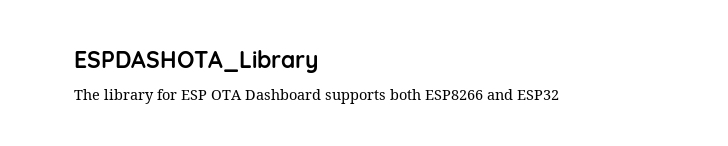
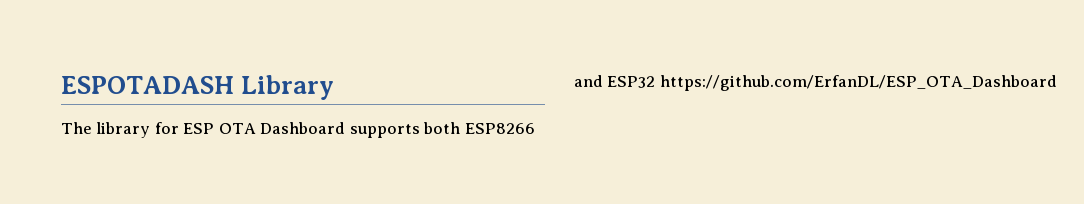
- ESPDASHOTA_Library
+ ESPOTADASH Library
- The library for ESP OTA Dashboard supports both ESP8266 and ESP32
+ The library for ESP OTA Dashboard supports both ESP8266 and ESP32 https://github.com/ErfanDL/ESP_OTA_Dashboard

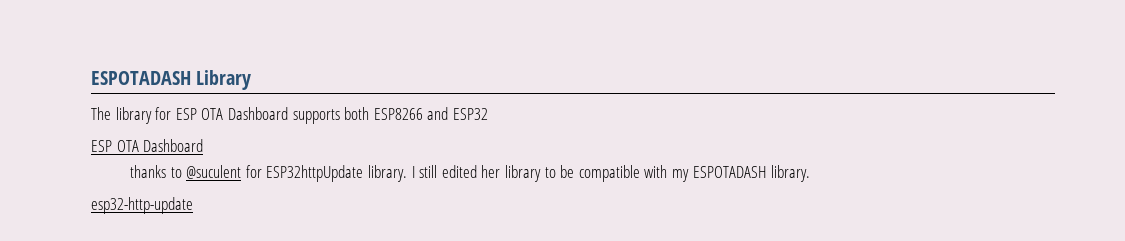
- The library for ESP OTA Dashboard supports both ESP8266 and ESP32 https://github.com/ErfanDL/ESP_OTA_Dashboard
+ The library for ESP OTA Dashboard supports both ESP8266 and ESP32
+ ESP OTA Dashboard
+ thanks to @suculent for ESP32httpUpdate library. I still edited her library to be compatible with my ESPOTADASH library.
+ esp32-http-update

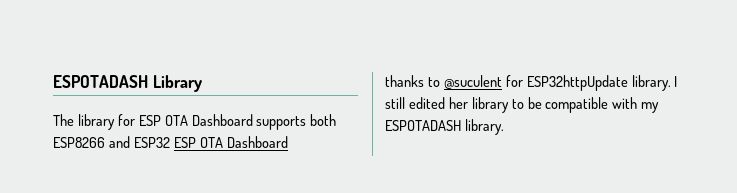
- The library for ESP OTA Dashboard supports both ESP8266 and ESP32
- ESP OTA Dashboard
+ The library for ESP OTA Dashboard supports both ESP8266 and ESP32 ESP OTA Dashboard
- esp32-http-update

